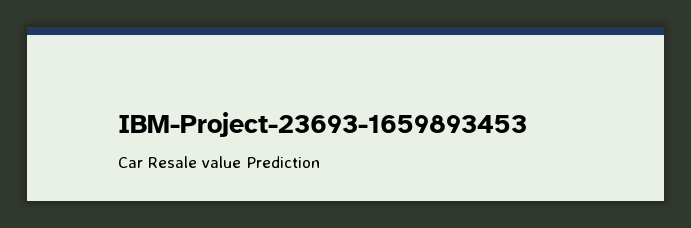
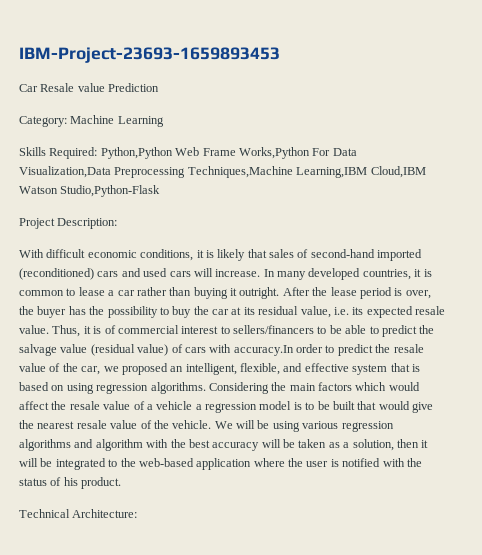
+ Category: Machine Learning
+ Skills Required: Python,Python Web Frame Works,Python For Data Visualization,Data Preprocessing Techniques,Machine Learning,IBM Cloud,IBM Watson Studio,Python-Flask
+ Project Description:
+ With difficult economic conditions, it is likely that sales of second-hand imported (reconditioned) cars and used cars will increase. In many developed countries, it is common to lease a car rather than buying it outright. After the lease period is over, the buyer has the possibility to buy the car at its residual value, i.e. its expected resale value. Thus, it is of commercial interest to sellers/financers to be able to predict the salvage value (residual value) of cars with accuracy.In order to predict the resale value of the car, we proposed an intelligent, flexible, and effective system that is based on using regression algorithms. Considering the main factors which would affect the resale value of a vehicle a regression model is to be built that would give the nearest resale value of the vehicle. We will be using various regression algorithms and algorithm with the best accuracy will be taken as a solution, then it will be integrated to the web-based application where the user is notified with the status of his product.
+ Technical Architecture:

